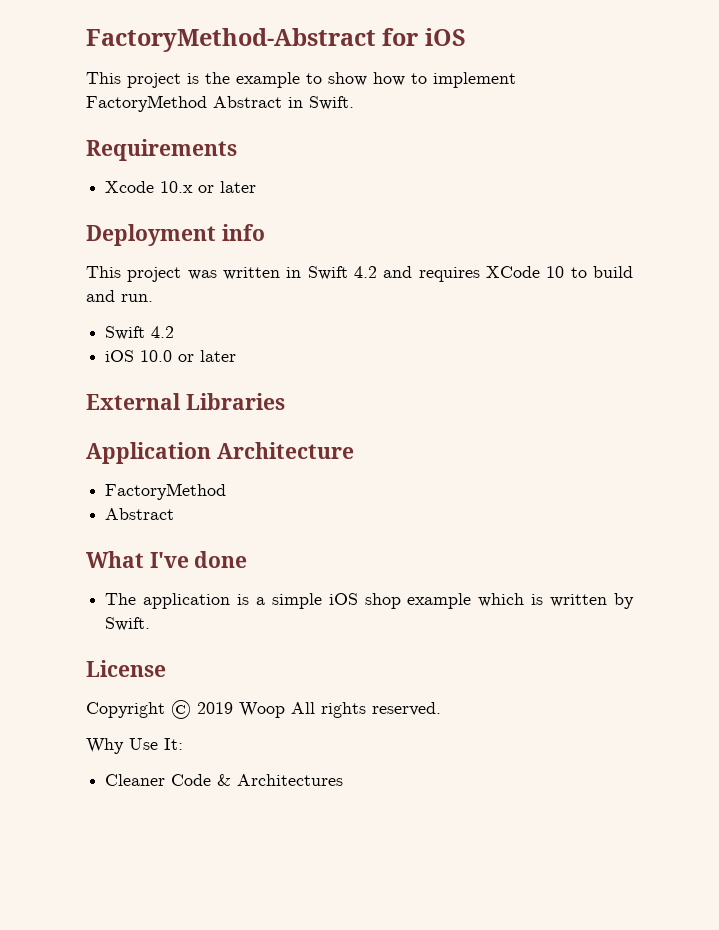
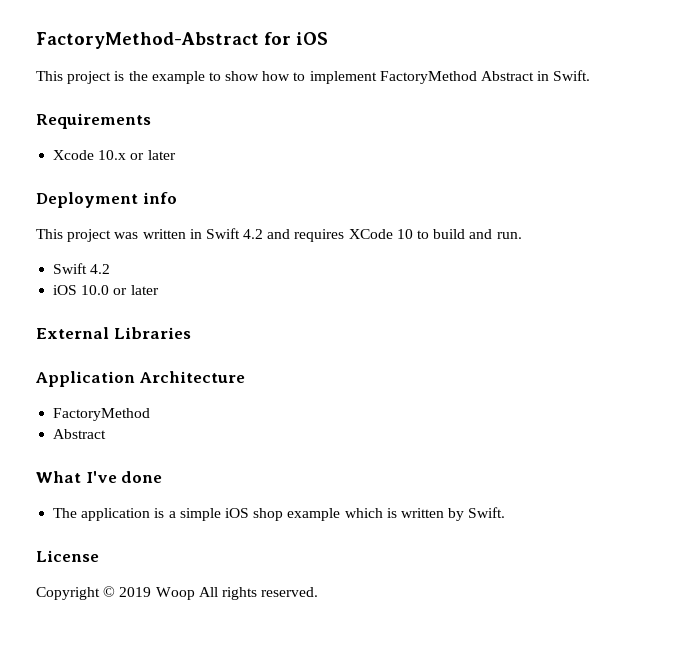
- Why Use It:
- Cleaner Code & Architectures

